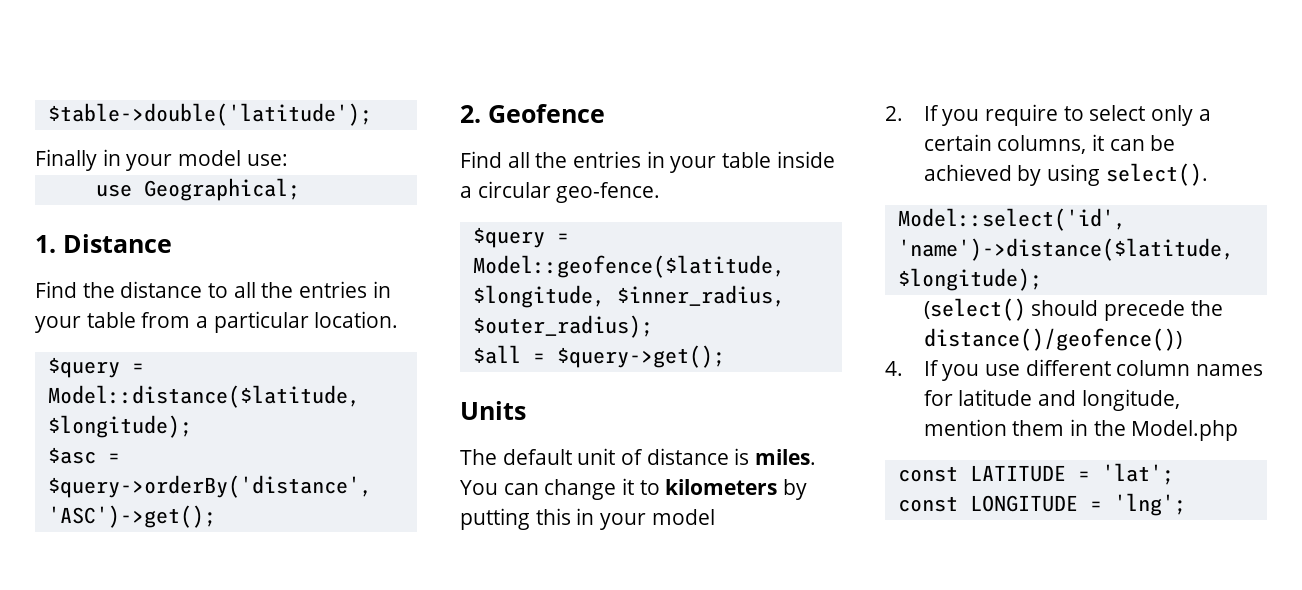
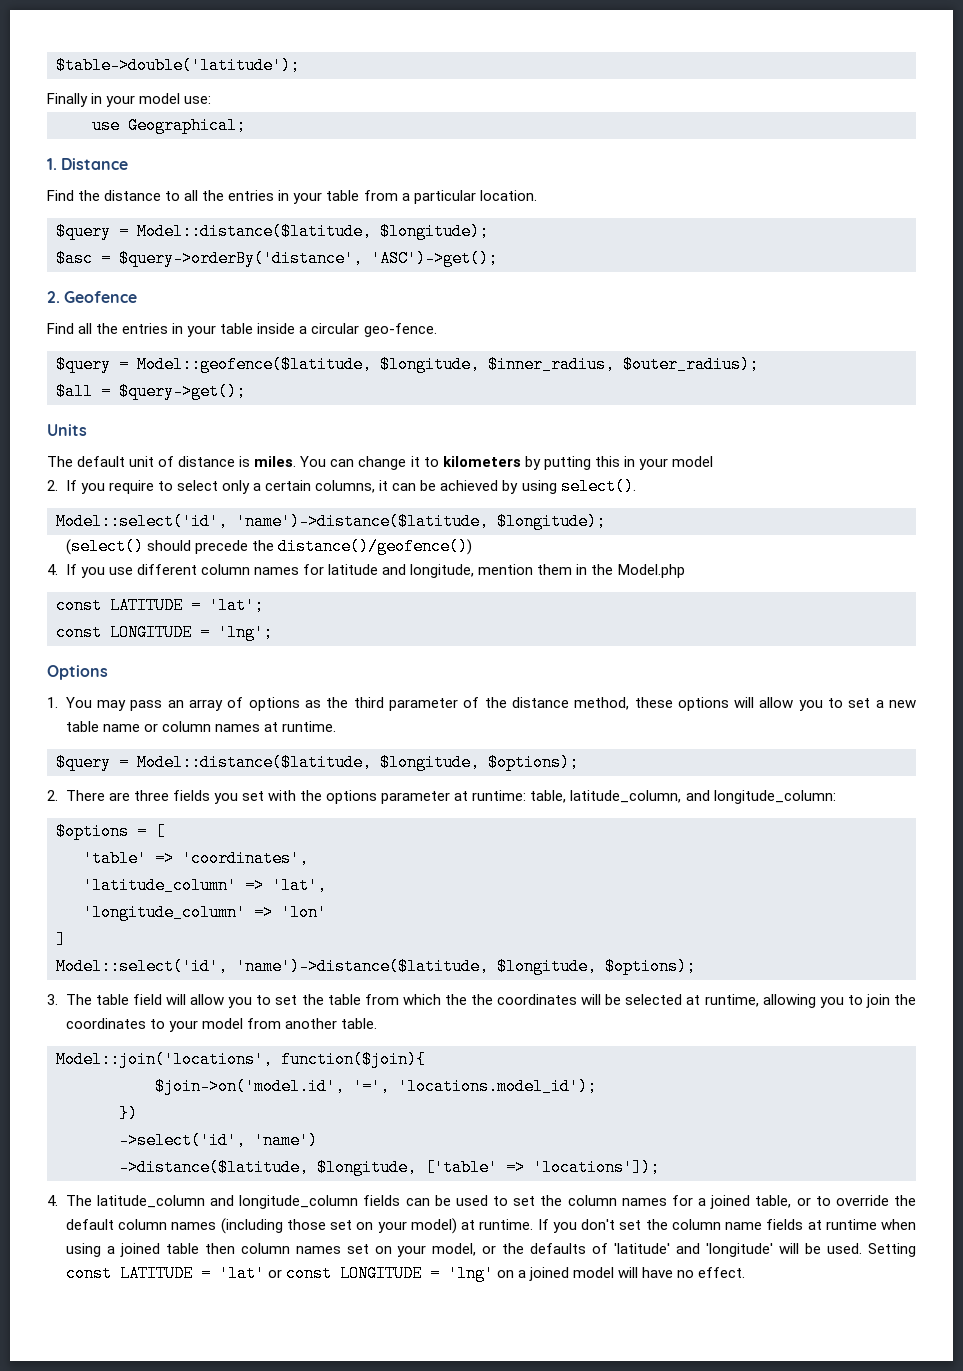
+ Options
+ 1. You may pass an array of options as the third parameter of the distance method, these options will allow you to set a new table name or column names at runtime.
+ $query = Model::distance($latitude, $longitude, $options);
+ 2. There are three fields you set with the options parameter at runtime: table, latitude_column, and longitude_column:
+ $options = [
+ 'table' => 'coordinates',
+ 'latitude_column' => 'lat',
+ 'longitude_column' => 'lon'
+ ]
+ Model::select('id', 'name')->distance($latitude, $longitude, $options);
+ 3. The table field will allow you to set the table from which the the coordinates will be selected at runtime, allowing you to join the coordinates to your model from another table.
+ Model::join('locations', function($join){
+ $join->on('model.id', '=', 'locations.model_id');
+ })
+ ->select('id', 'name')
+ ->distance($latitude, $longitude, ['table' => 'locations']);
+ 4. The latitude_column and longitude_column fields can be used to set the column names for a joined table, or to override the default column names (including those set on your model) at runtime. If you don't set the column name fields at runtime when using a joined table then column names set on your model, or the defaults of 'latitude' and 'longitude' will be used. Setting const LATITUDE = 'lat' or const LONGITUDE = 'lng' on a joined model will have no effect.

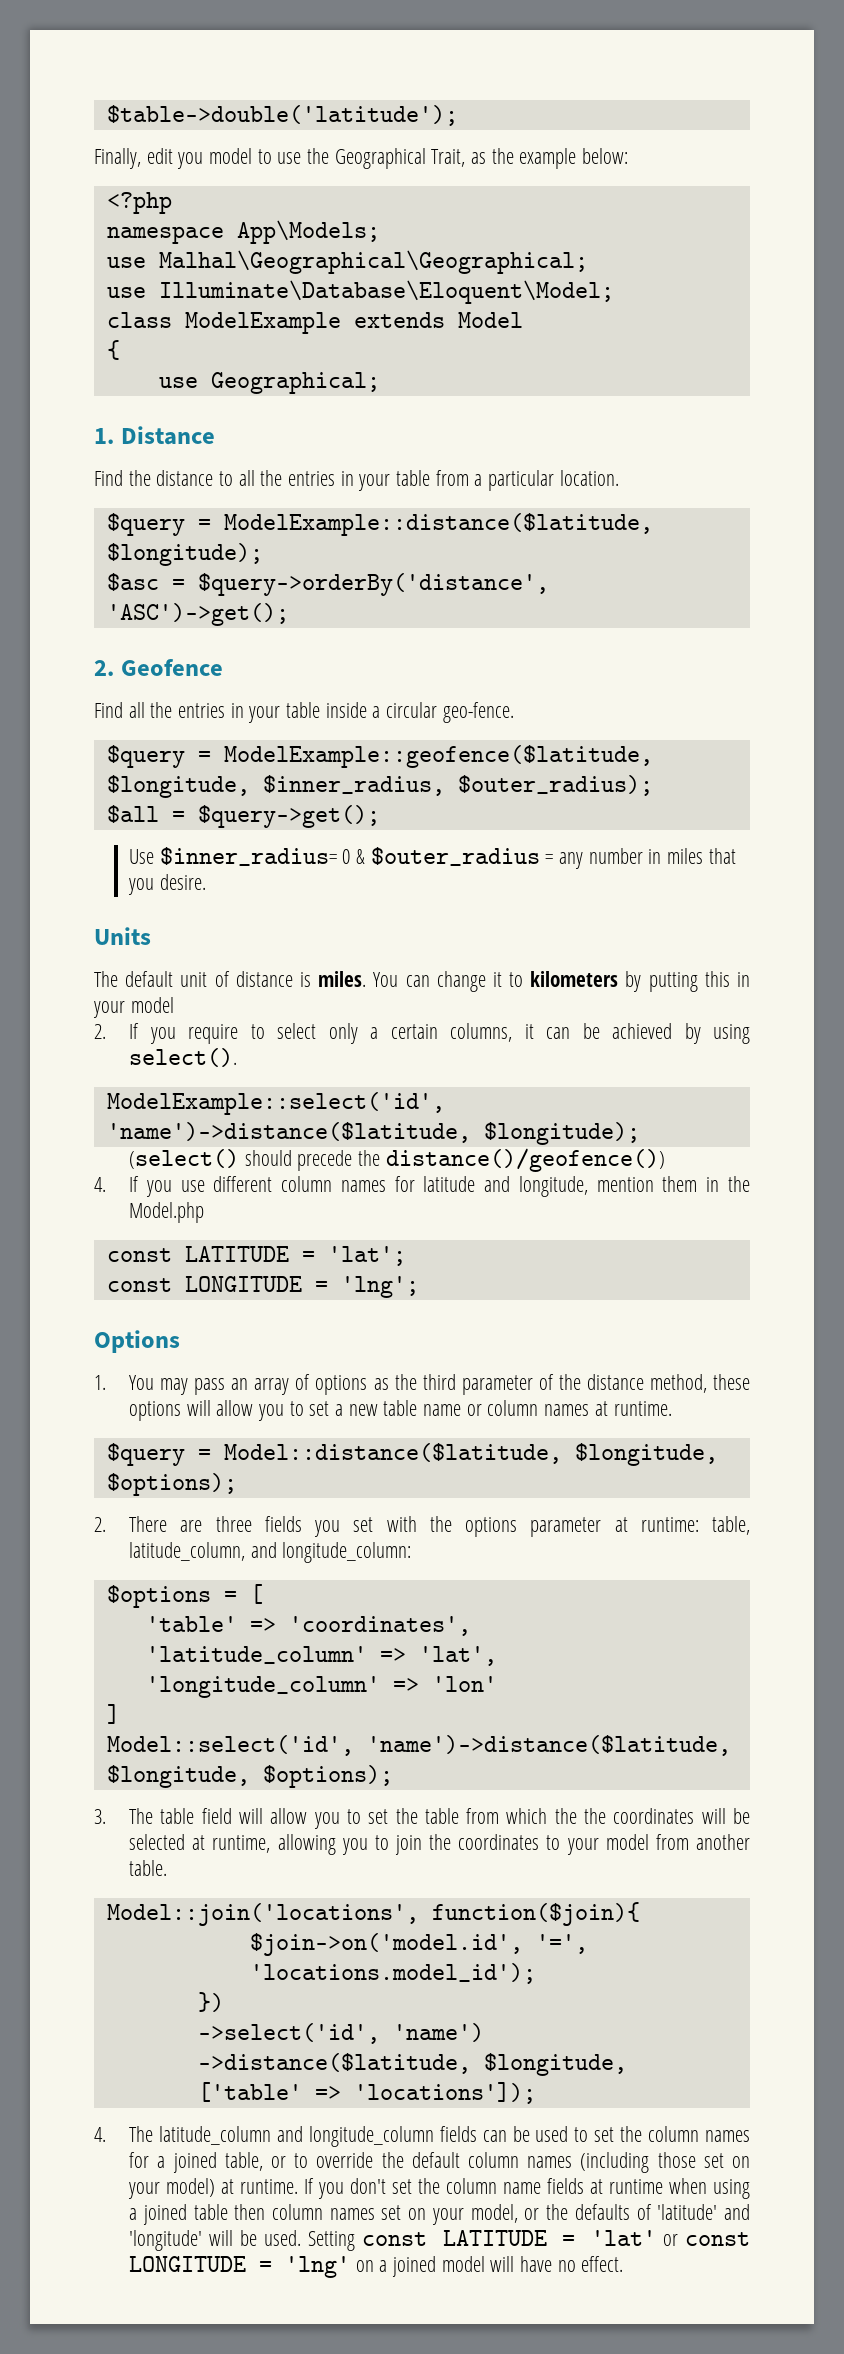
- Finally in your model use:
+ Finally, edit you model to use the Geographical Trait, as the example below:
+ <?php
+ namespace App\Models;
+ use Malhal\Geographical\Geographical;
+ use Illuminate\Database\Eloquent\Model;
+ class ModelExample extends Model
+ {
- $query = Model::distance($latitude, $longitude);
+ $query = ModelExample::distance($latitude, $longitude);
- $query = Model::geofence($latitude, $longitude, $inner_radius, $outer_radius);
+ $query = ModelExample::geofence($latitude, $longitude, $inner_radius, $outer_radius);
+ Use $inner_radius= 0 & $outer_radius = any number in miles that you desire.
- Model::select('id', 'name')->distance($latitude, $longitude);
+ ModelExample::select('id', 'name')->distance($latitude, $longitude);

